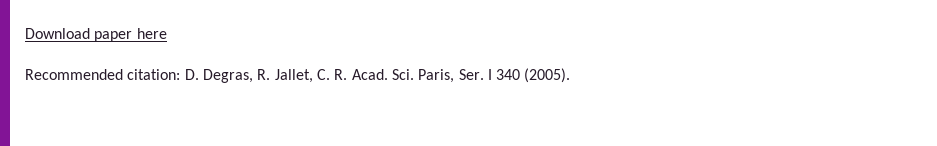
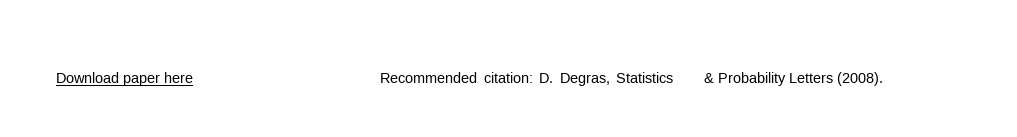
- Recommended citation: D. Degras, R. Jallet, C. R. Acad. Sci. Paris, Ser. I 340 (2005).
+ Recommended citation: D. Degras, Statistics & Probability Letters (2008).

